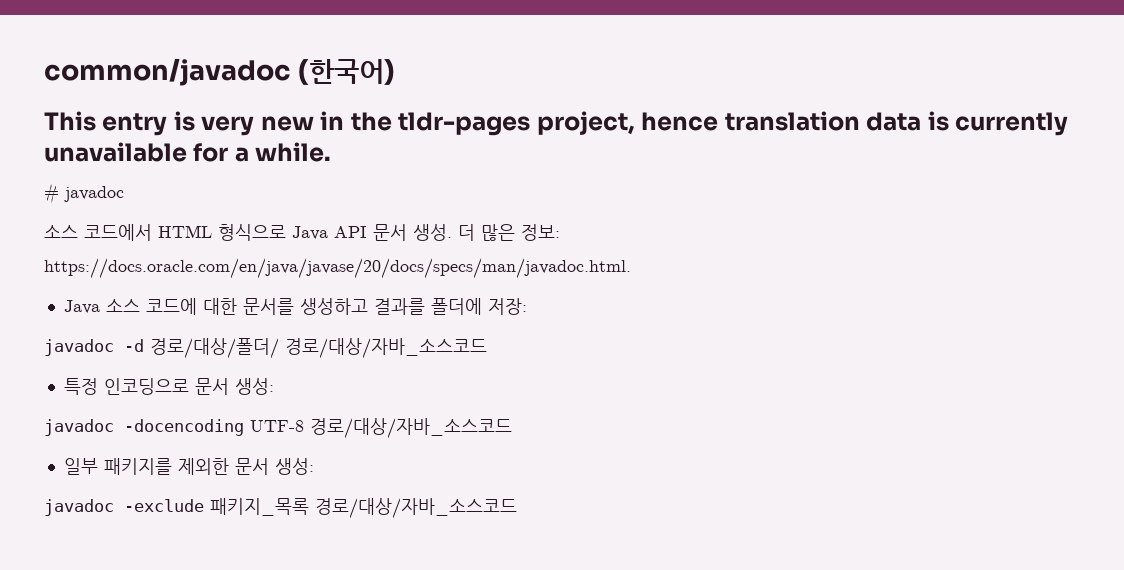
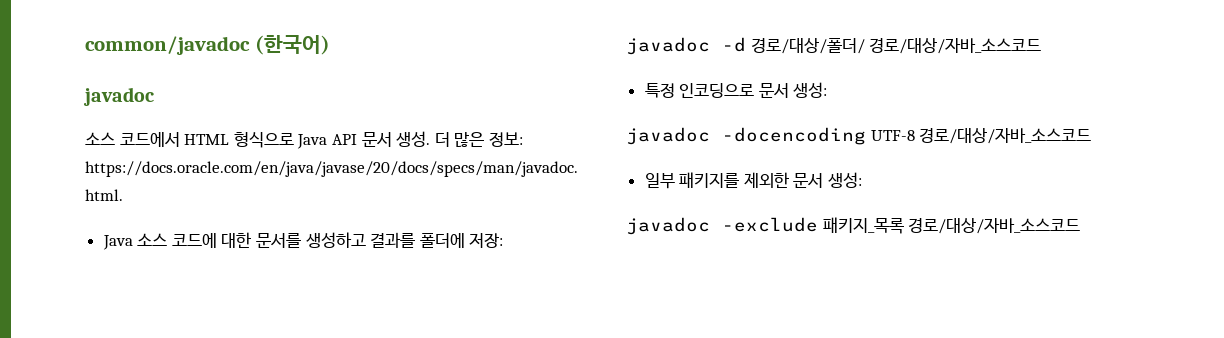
  common/javadoc (한국어)
- This entry is very new in the tldr-pages project, hence translation data is currently unavailable for a while.
- # javadoc
+ javadoc

